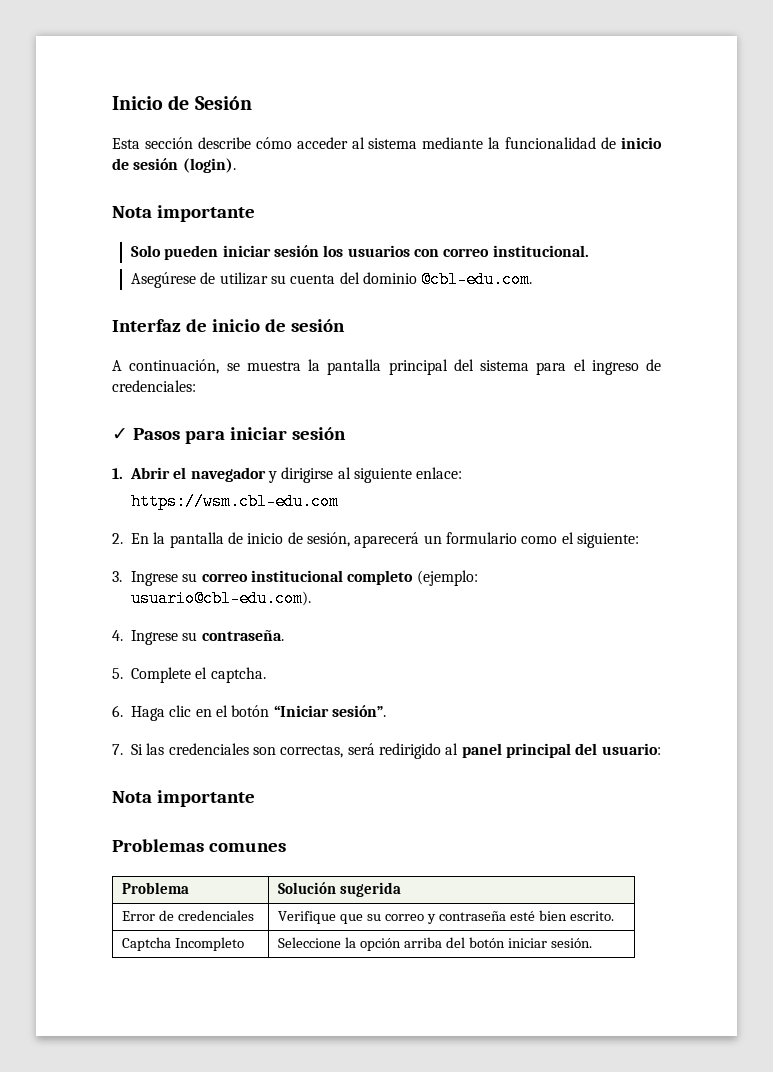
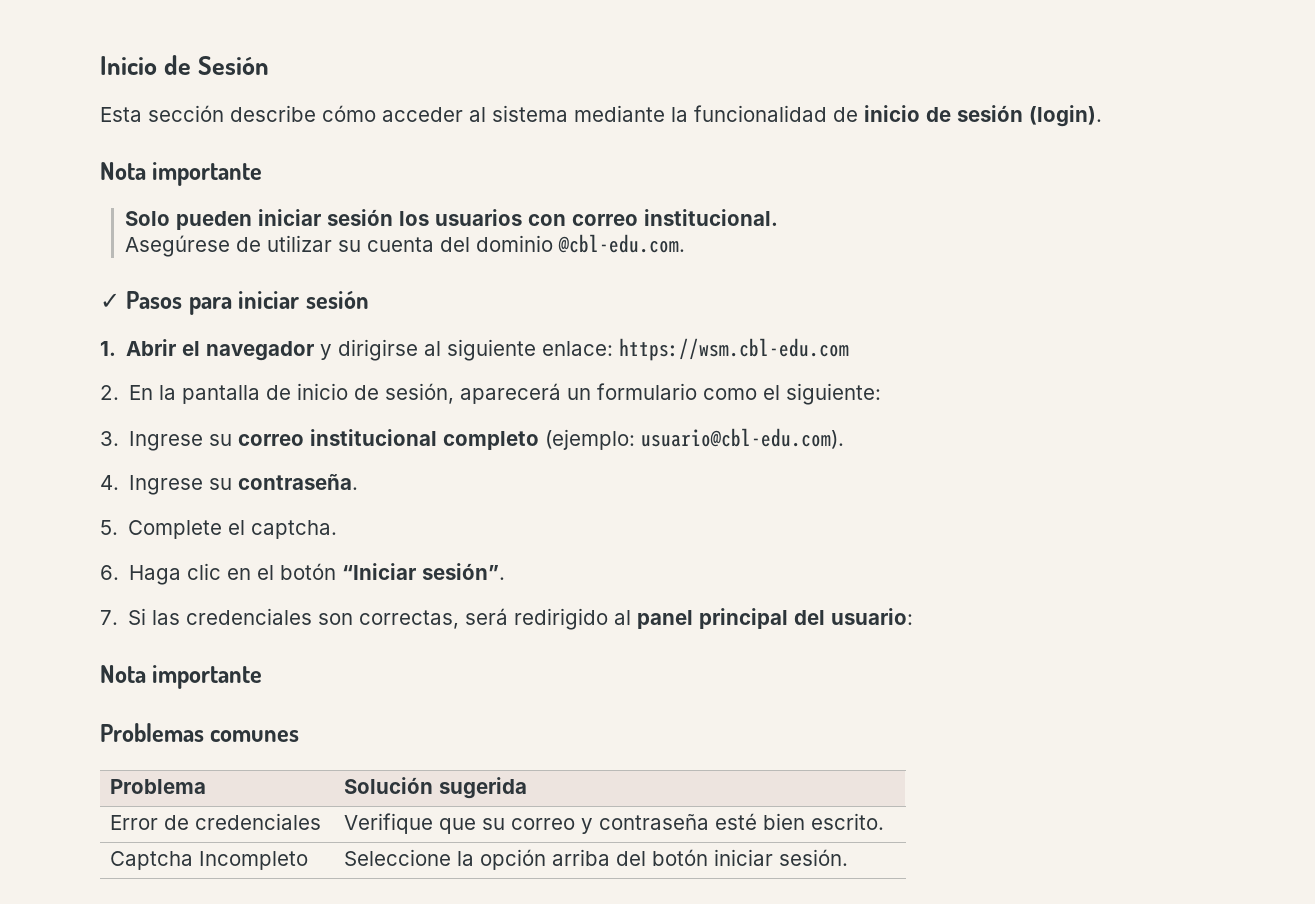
- Interfaz de inicio de sesión
- A continuación, se muestra la pantalla principal del sistema para el ingreso de credenciales:
- 1. Abrir el navegador y dirigirse al siguiente enlace:
- https://wsm.cbl-edu.com
+ 1. Abrir el navegador y dirigirse al siguiente enlace: https://wsm.cbl-edu.com

